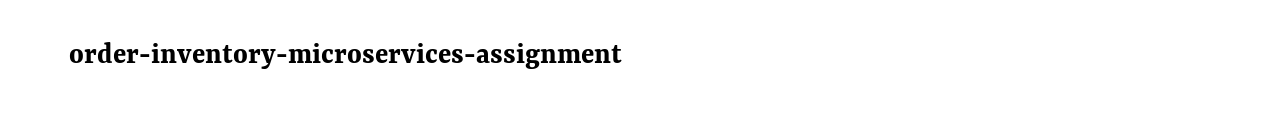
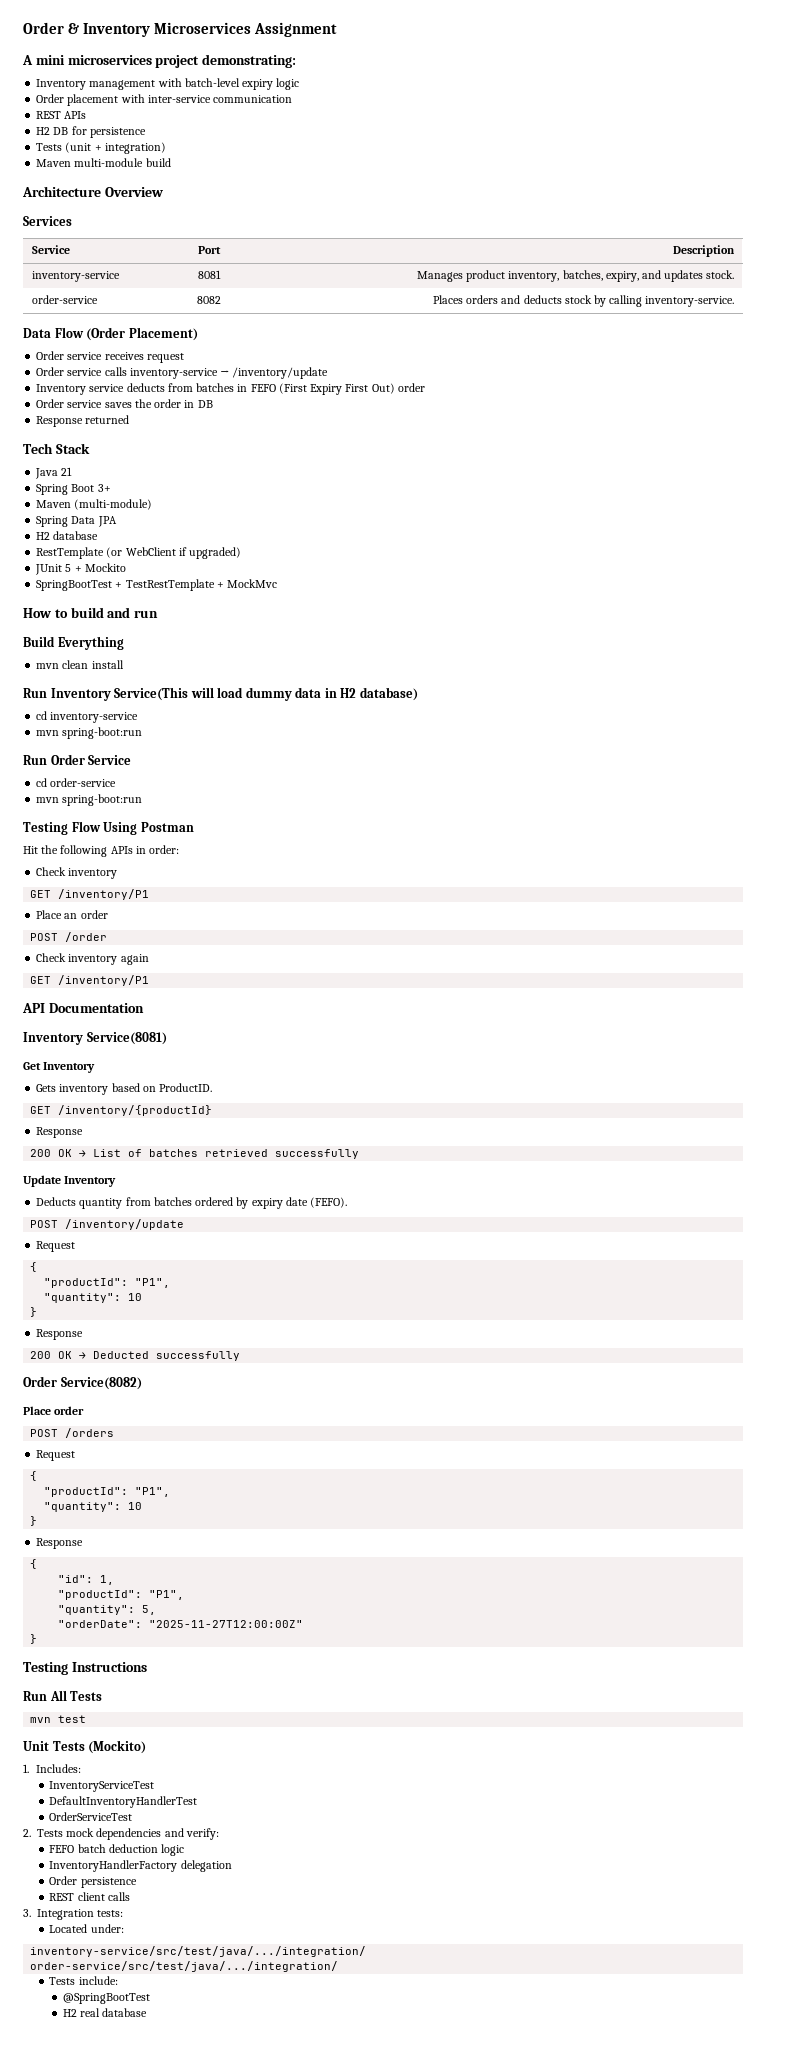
- order-inventory-microservices-assignment
+ Order & Inventory Microservices Assignment
+ A mini microservices project demonstrating:
+ Inventory management with batch-level expiry logic
+ Order placement with inter-service communication
+ REST APIs
+ H2 DB for persistence
+ Tests (unit + integration)
+ Maven multi-module build
+ Architecture Overview
+ Services
+ Service | Port | Description
+ inventory-service | 8081 | Manages product inventory, batches, expiry, and updates stock.
+ order-service | 8082 | Places orders and deducts stock by calling inventory-service.
+ Data Flow (Order Placement)
+ Order service receives request
+ Order service calls inventory-service → /inventory/update
+ Inventory service deducts from batches in FEFO (First Expiry First Out) order
+ Order service saves the order in DB
+ Response returned
+ Tech Stack
+ Java 21
+ Spring Boot 3+
+ Maven (multi-module)
+ Spring Data JPA
+ H2 database
+ RestTemplate (or WebClient if upgraded)
+ JUnit 5 + Mockito
+ SpringBootTest + TestRestTemplate + MockMvc
+ How to build and run
+ Build Everything
+ mvn clean install
+ Run Inventory Service(This will load dummy data in H2 database)
+ cd inventory-service
+ mvn spring-boot:run
+ Run Order Service
+ cd order-service
+ mvn spring-boot:run
+ Testing Flow Using Postman
+ Hit the following APIs in order:
+ Check inventory
+ GET /inventory/P1
+ Place an order
+ POST /order
+ Check inventory again
+ GET /inventory/P1
+ API Documentation
+ Inventory Service(8081)
+ Get Inventory
+ Gets inventory based on ProductID.
+ GET /inventory/{productId}
+ Response
+ 200 OK → List of batches retrieved successfully
+ Update Inventory
+ Deducts quantity from batches ordered by expiry date (FEFO).
+ POST /inventory/update
+ Request
+ {
+ "productId": "P1",
+ "quantity": 10
+ }
+ Response
+ 200 OK → Deducted successfully
+ Order Service(8082)
+ Place order
+ POST /orders
+ Request
+ {
+ "productId": "P1",
+ "quantity": 10
+ }
+ Response
+ {
+ "id": 1,
+ "productId": "P1",
+ "quantity": 5,
+ "orderDate": "2025-11-27T12:00:00Z"
+ }
+ Testing Instructions
+ Run All Tests
+ mvn test
+ Unit Tests (Mockito)
+ 1. Includes:
+ InventoryServiceTest
+ DefaultInventoryHandlerTest
+ OrderServiceTest
+ 2. Tests mock dependencies and verify:
+ FEFO batch deduction logic
+ InventoryHandlerFactory delegation
+ Order persistence
+ REST client calls
+ 3. Integration tests:
+ Located under:
+ inventory-service/src/test/java/.../integration/
+ order-service/src/test/java/.../integration/
+ Tests include:
+ @SpringBootTest
+ H2 real database

